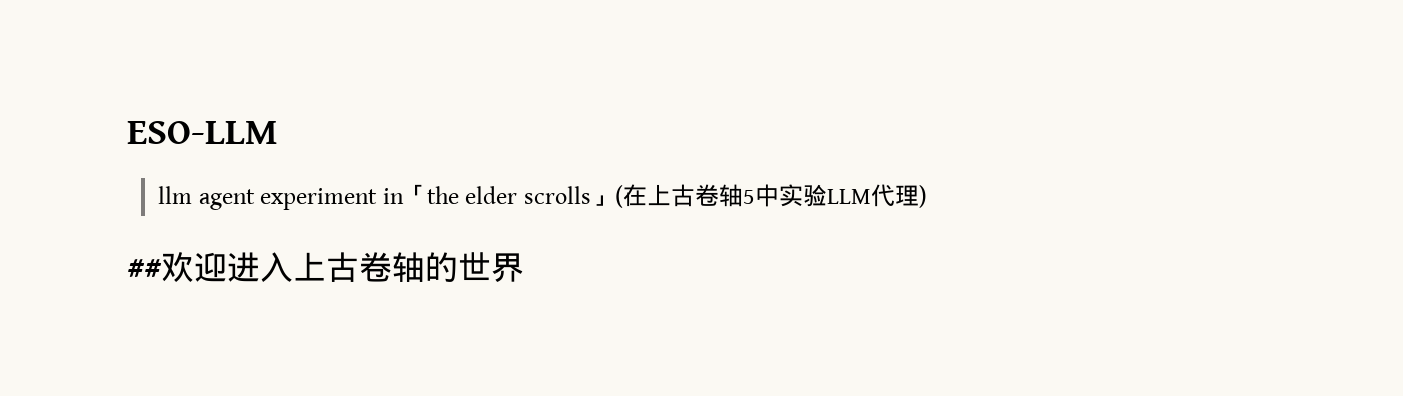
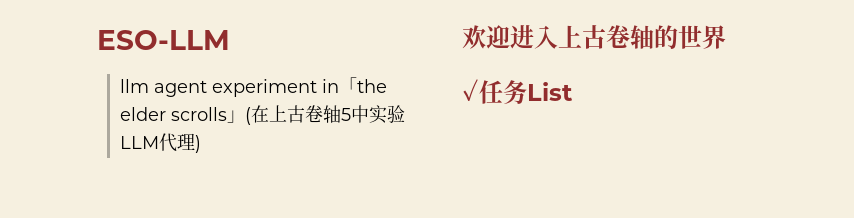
- ##欢迎进入上古卷轴的世界
+ 欢迎进入上古卷轴的世界
+ ✓任务List

